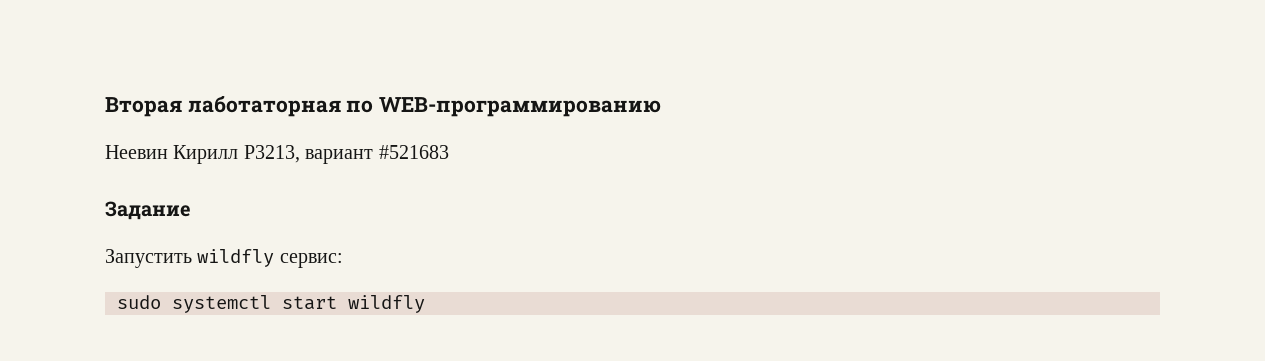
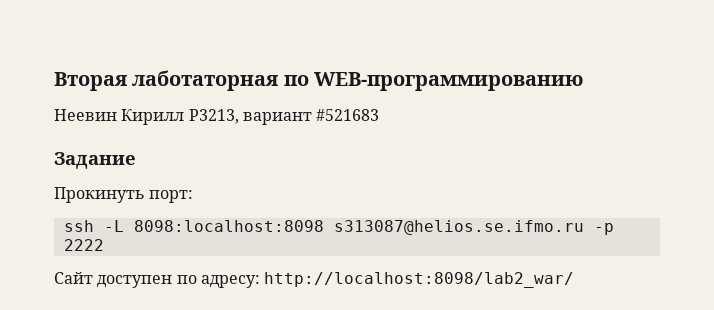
- Запустить wildfly сервис:
- sudo systemctl start wildfly
+ Прокинуть порт:
+ ssh -L 8098:localhost:8098 s313087@helios.se.ifmo.ru -p 2222
+ Сайт доступен по адресу: http://localhost:8098/lab2_war/

